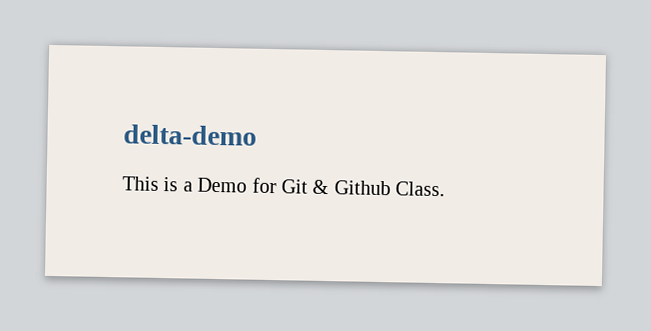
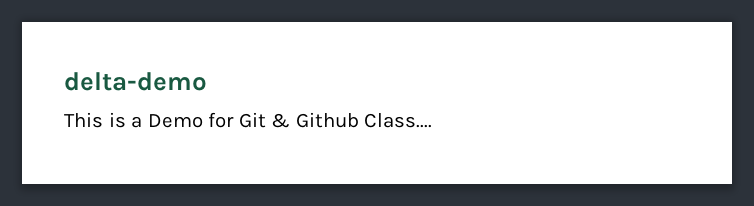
- This is a Demo for Git & Github Class.
+ This is a Demo for Git & Github Class....

